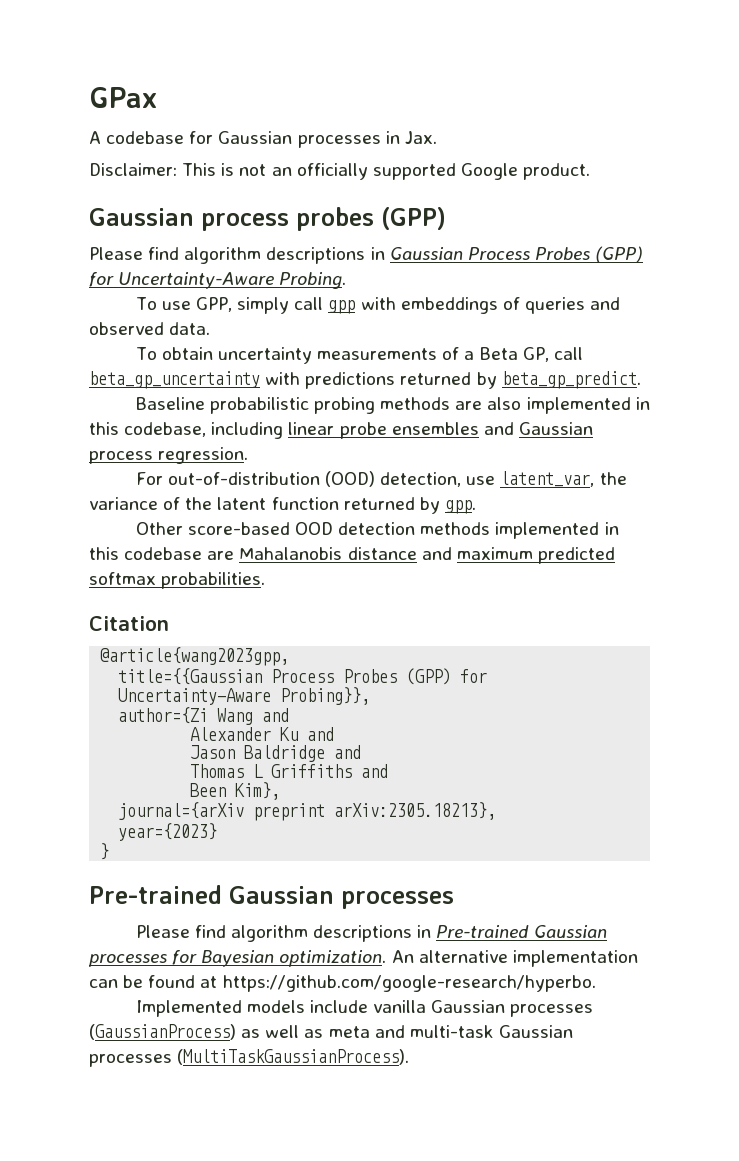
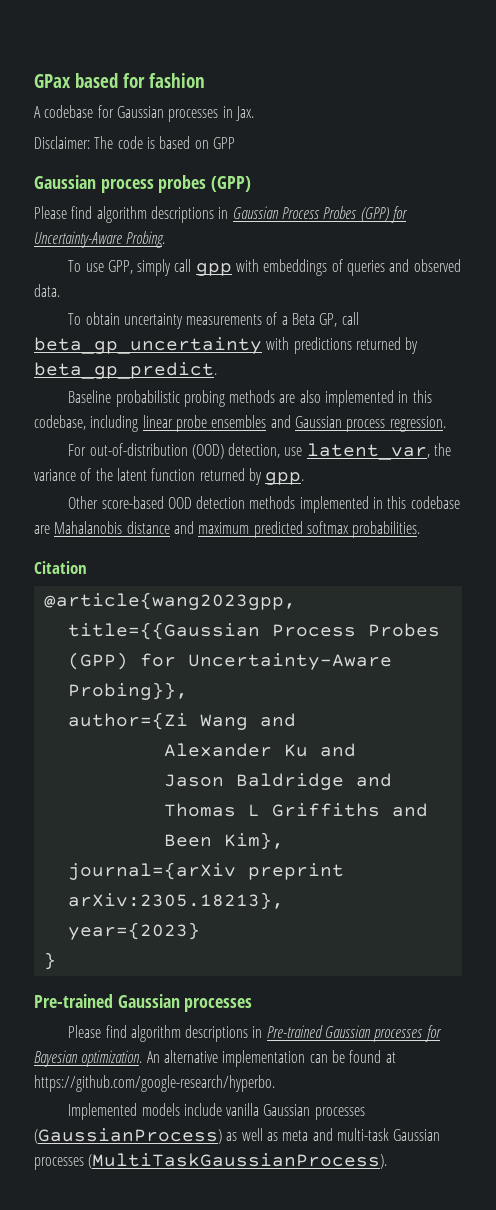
- GPax
+ GPax based for fashion
- Disclaimer: This is not an officially supported Google product.
+ Disclaimer: The code is based on GPP

